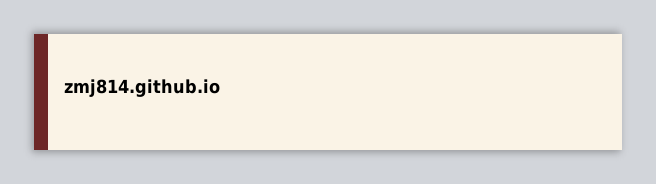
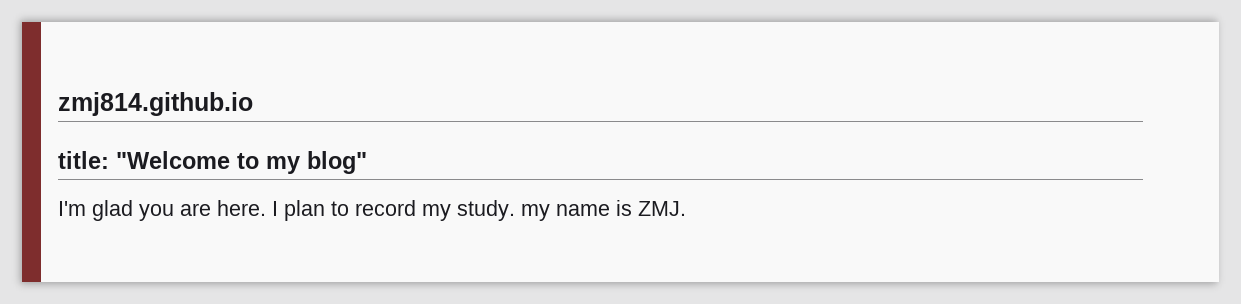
+ title: "Welcome to my blog"
+ I'm glad you are here. I plan to record my study. my name is ZMJ.

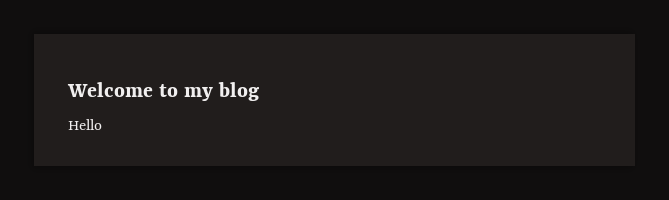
- zmj814.github.io
- title: "Welcome to my blog"
- I'm glad you are here. I plan to record my study. my name is ZMJ.
+ Welcome to my blog
+ Hello

